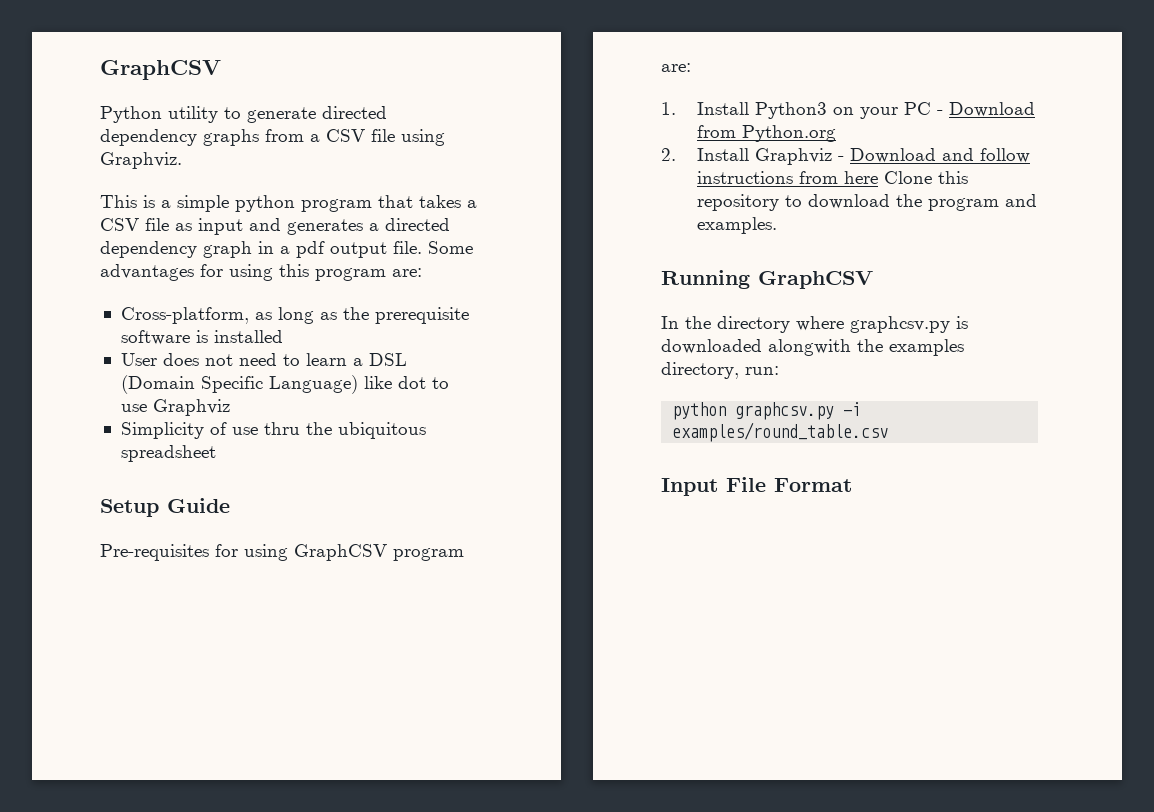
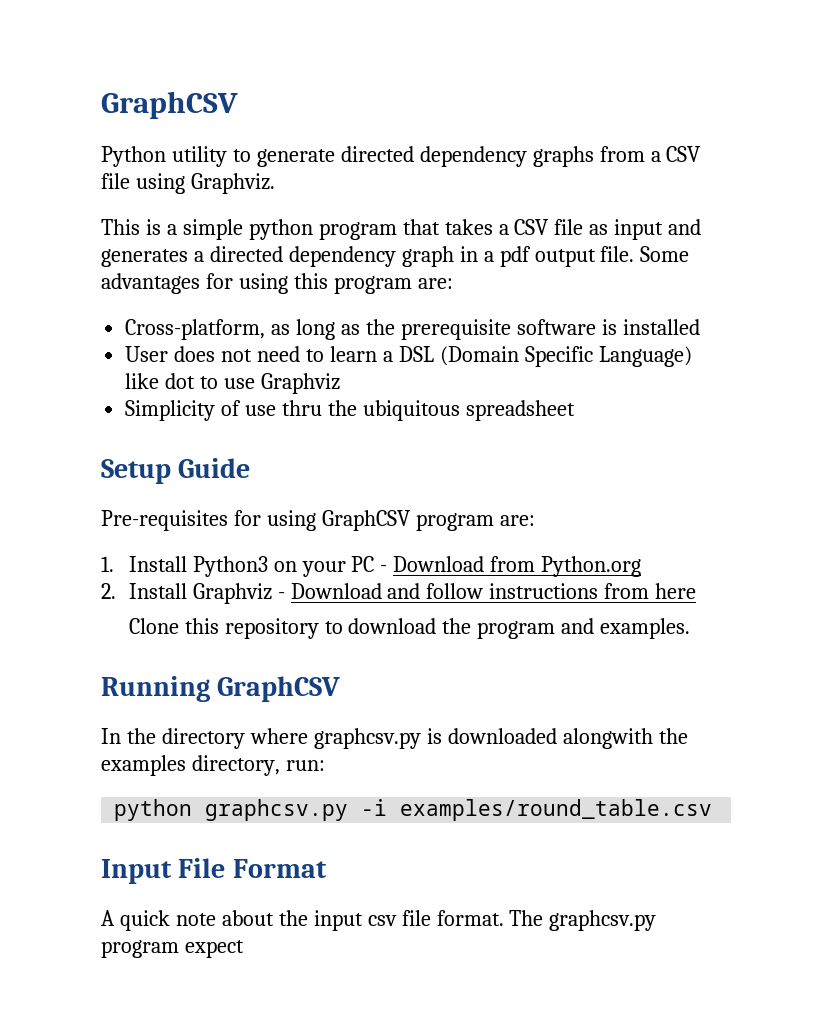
- 2. Install Graphviz - Download and follow instructions from here Clone this repository to download the program and examples.
+ 2. Install Graphviz - Download and follow instructions from here
+ Clone this repository to download the program and examples.
+ A quick note about the input csv file format. The graphcsv.py program expect

